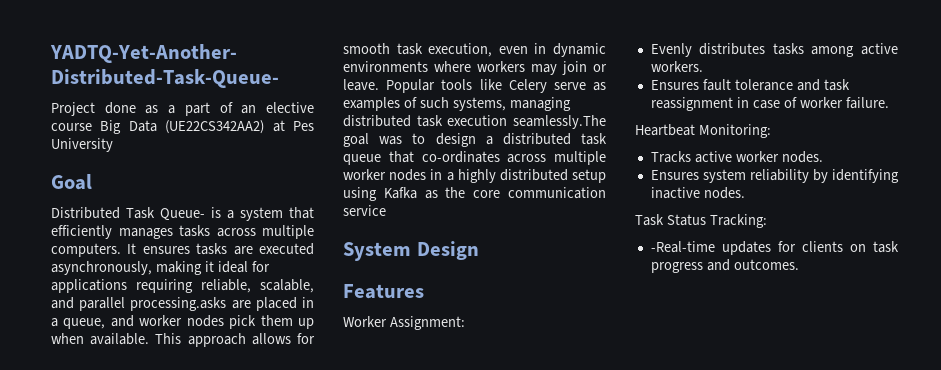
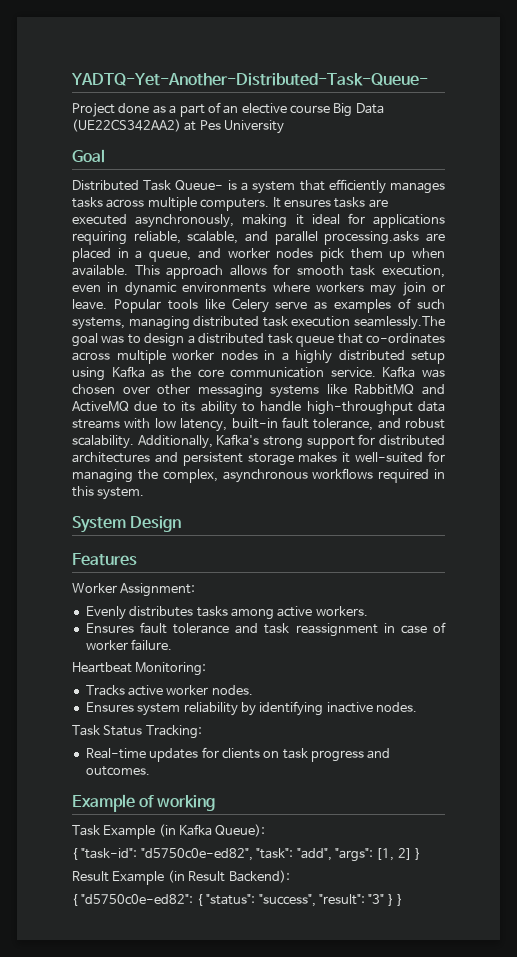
- Popular tools like Celery serve as examples of such systems, managing distributed task execution seamlessly.The goal was to design a distributed task queue that co-ordinates across multiple worker nodes in a highly distributed setup using Kafka as the core communication service
+ Popular tools like Celery serve as examples of such systems, managing distributed task execution seamlessly.The goal was to design a distributed task queue that co-ordinates across multiple worker nodes in a highly distributed setup using Kafka as the core communication service. Kafka was chosen over other messaging systems like RabbitMQ and ActiveMQ due to its ability to handle high-throughput data streams with low latency, built-in fault tolerance, and robust scalability. Additionally, Kafka's strong support for distributed architectures and persistent storage makes it well-suited for managing the complex, asynchronous workflows required in this system.
- -Real-time updates for clients on task progress and outcomes.
+ Real-time updates for clients on task progress and outcomes.
+ Example of working
+ Task Example (in Kafka Queue):
+ { "task-id": "d5750c0e-ed82", "task": "add", "args": [1, 2] }
+ Result Example (in Result Backend):
+ { "d5750c0e-ed82": { "status": "success", "result": "3" } }

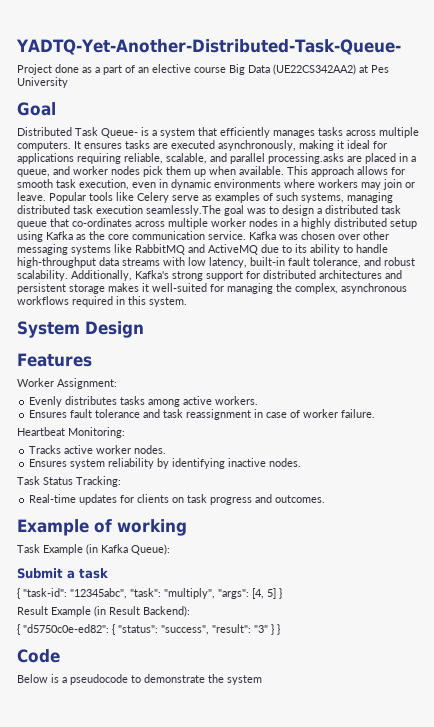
+ Submit a task
- { "task-id": "d5750c0e-ed82", "task": "add", "args": [1, 2] }
+ { "task-id": "12345abc", "task": "multiply", "args": [4, 5] }
+ Code
+ Below is a pseudocode to demonstrate the system

